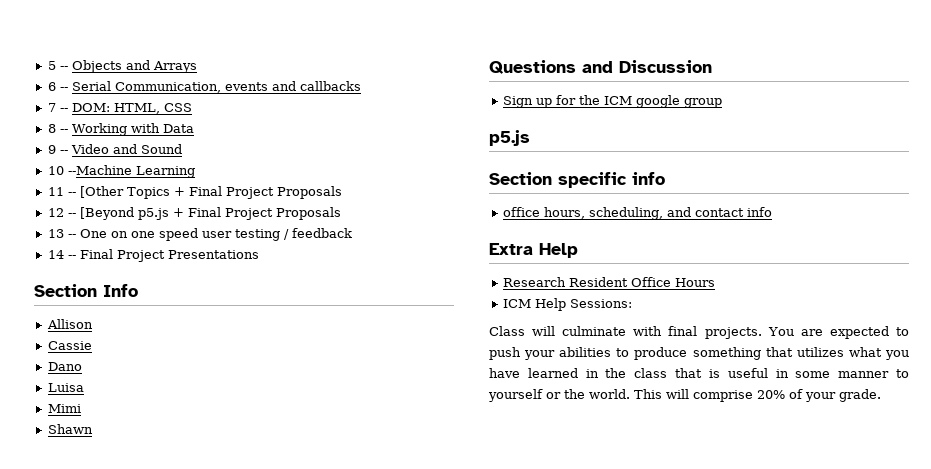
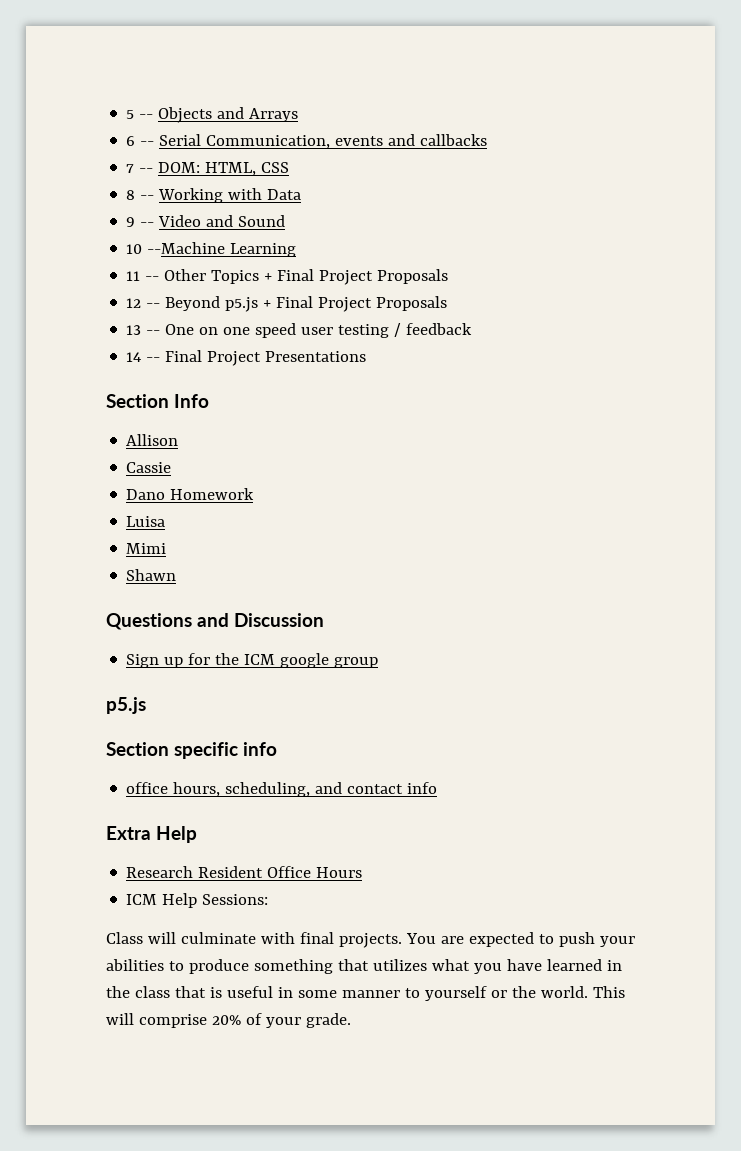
- 11 -- [Other Topics + Final Project Proposals
+ 11 -- Other Topics + Final Project Proposals
- 12 -- [Beyond p5.js + Final Project Proposals
+ 12 -- Beyond p5.js + Final Project Proposals
- Dano
+ Dano Homework

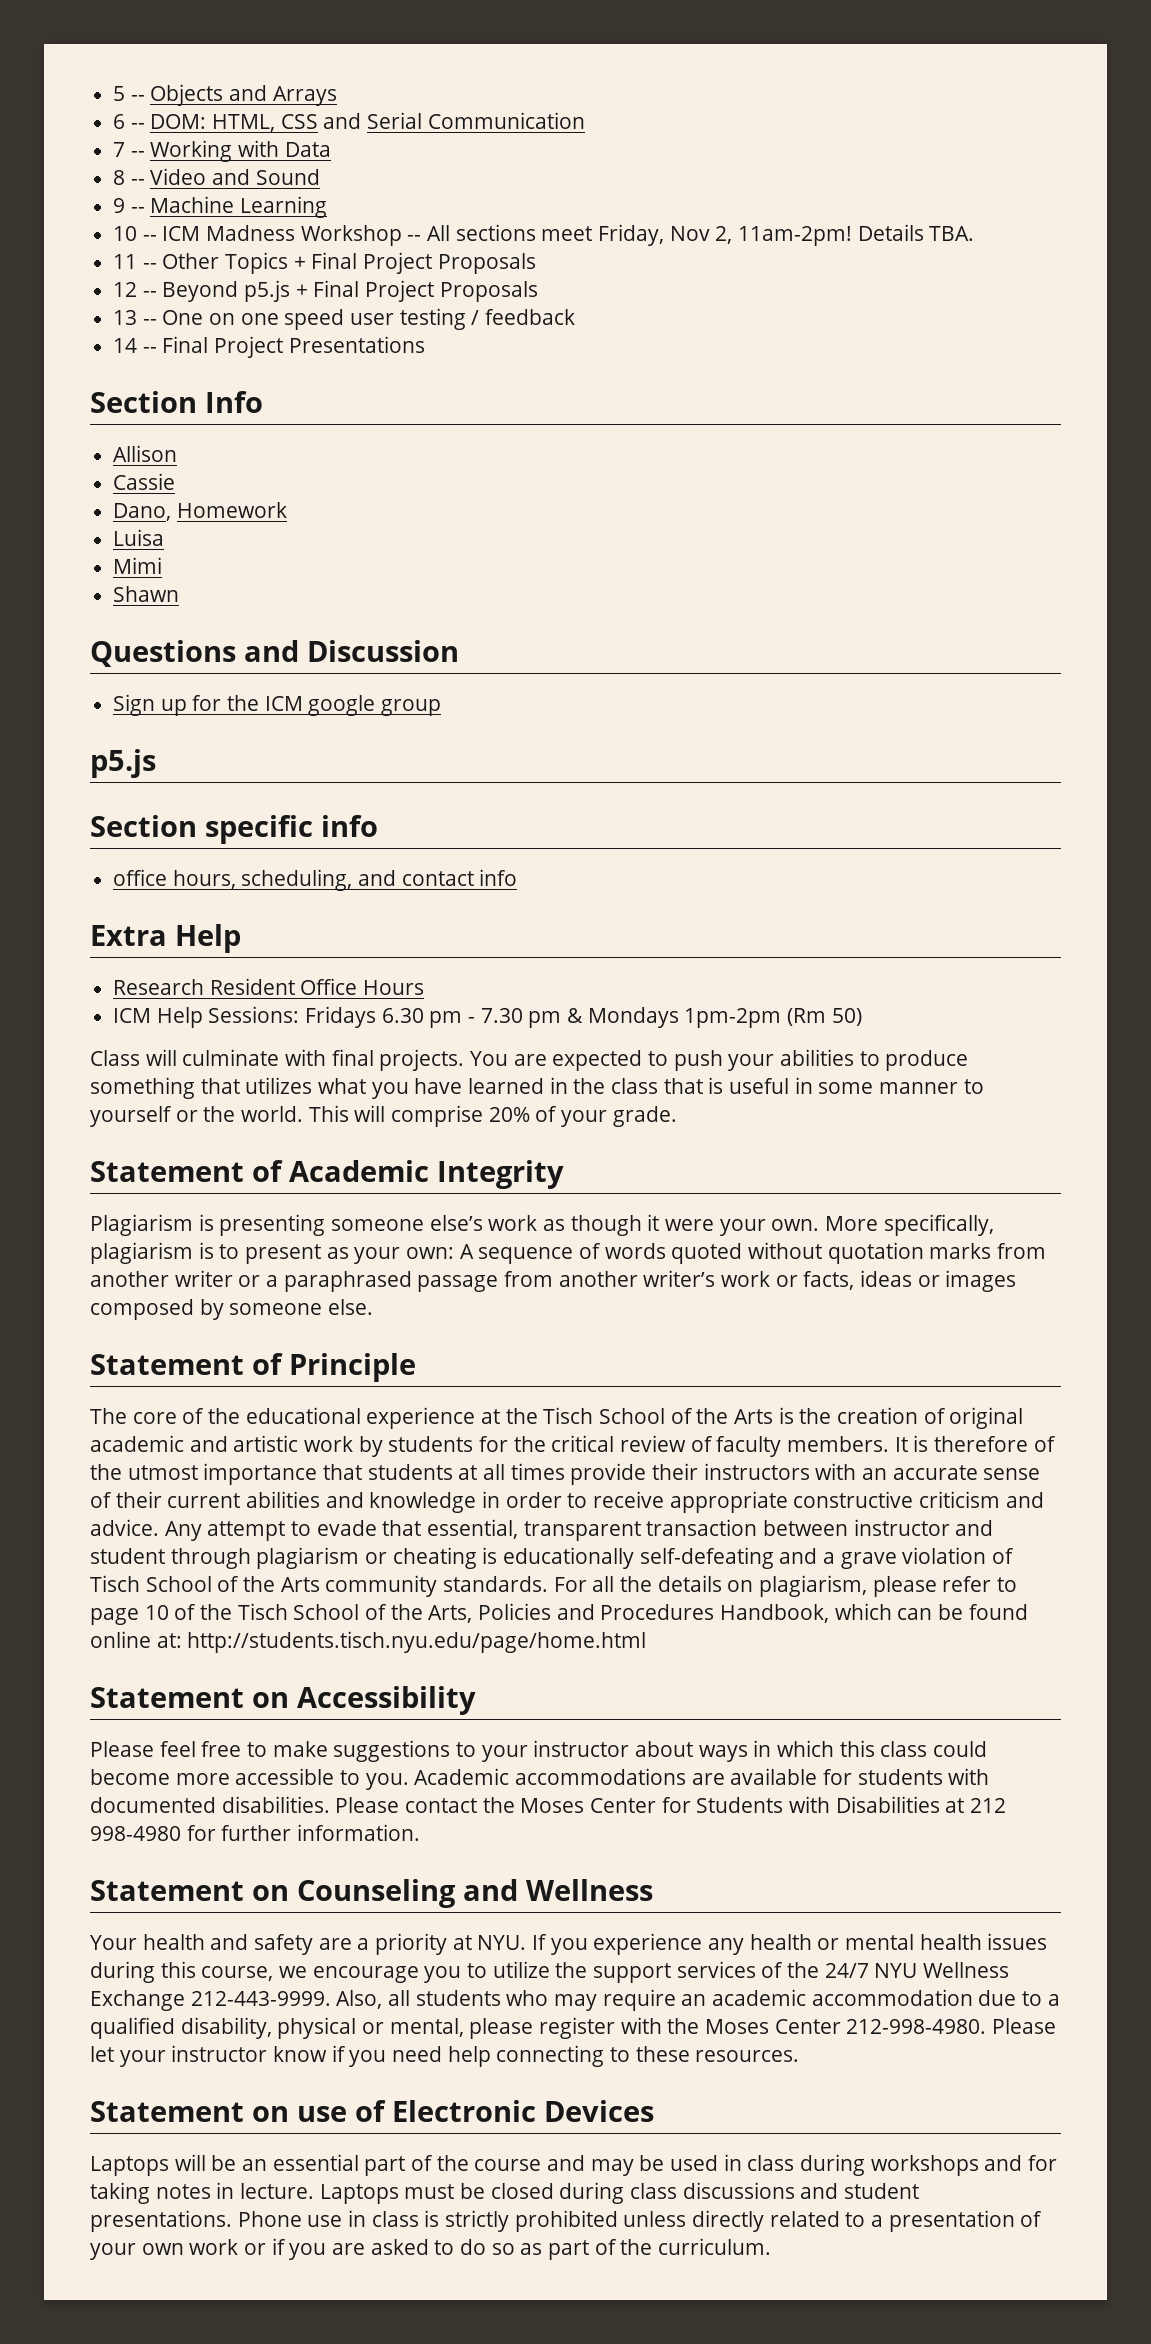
- 6 -- Serial Communication, events and callbacks
- 7 -- DOM: HTML, CSS
- 8 -- Working with Data
+ 6 -- DOM: HTML, CSS and Serial Communication
+ 7 -- Working with Data
- 9 -- Video and Sound
+ 8 -- Video and Sound
- 10 --Machine Learning
+ 9 -- Machine Learning
+ 10 -- ICM Madness Workshop -- All sections meet Friday, Nov 2, 11am-2pm! Details TBA.
- Dano Homework
+ Dano, Homework
- ICM Help Sessions:
+ ICM Help Sessions: Fridays 6.30 pm - 7.30 pm & Mondays 1pm-2pm (Rm 50)
+ Statement of Academic Integrity
+ Plagiarism is presenting someone else’s work as though it were your own. More specifically, plagiarism is to present as your own: A sequence of words quoted without quotation marks from another writer or a paraphrased passage from another writer’s work or facts, ideas or images composed by someone else.
+ Statement of Principle
+ The core of the educational experience at the Tisch School of the Arts is the creation of original academic and artistic work by students for the critical review of faculty members. It is therefore of the utmost importance that students at all times provide their instructors with an accurate sense of their current abilities and knowledge in order to receive appropriate constructive criticism and advice. Any attempt to evade that essential, transparent transaction between instructor and student through plagiarism or cheating is educationally self-defeating and a grave violation of Tisch School of the Arts community standards. For all the details on plagiarism, please refer to page 10 of the Tisch School of the Arts, Policies and Procedures Handbook, which can be found online at: http://students.tisch.nyu.edu/page/home.html
+ Statement on Accessibility
+ Please feel free to make suggestions to your instructor about ways in which this class could become more accessible to you. Academic accommodations are available for students with documented disabilities. Please contact the Moses Center for Students with Disabilities at 212 998-4980 for further information.
+ Statement on Counseling and Wellness
+ Your health and safety are a priority at NYU. If you experience any health or mental health issues during this course, we encourage you to utilize the support services of the 24/7 NYU Wellness Exchange 212-443-9999. Also, all students who may require an academic accommodation due to a qualified disability, physical or mental, please register with the Moses Center 212-998-4980. Please let your instructor know if you need help connecting to these resources.
+ Statement on use of Electronic Devices
+ Laptops will be an essential part of the course and may be used in class during workshops and for taking notes in lecture. Laptops must be closed during class discussions and student presentations. Phone use in class is strictly prohibited unless directly related to a presentation of your own work or if you are asked to do so as part of the curriculum.

